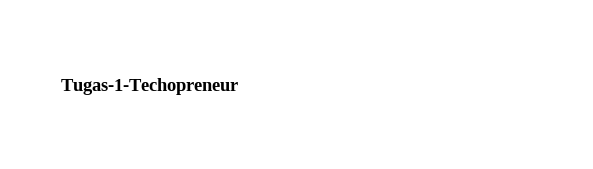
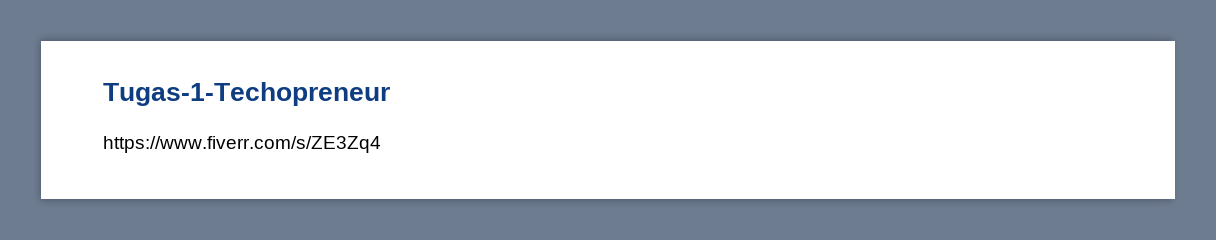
+ https://www.fiverr.com/s/ZE3Zq4

